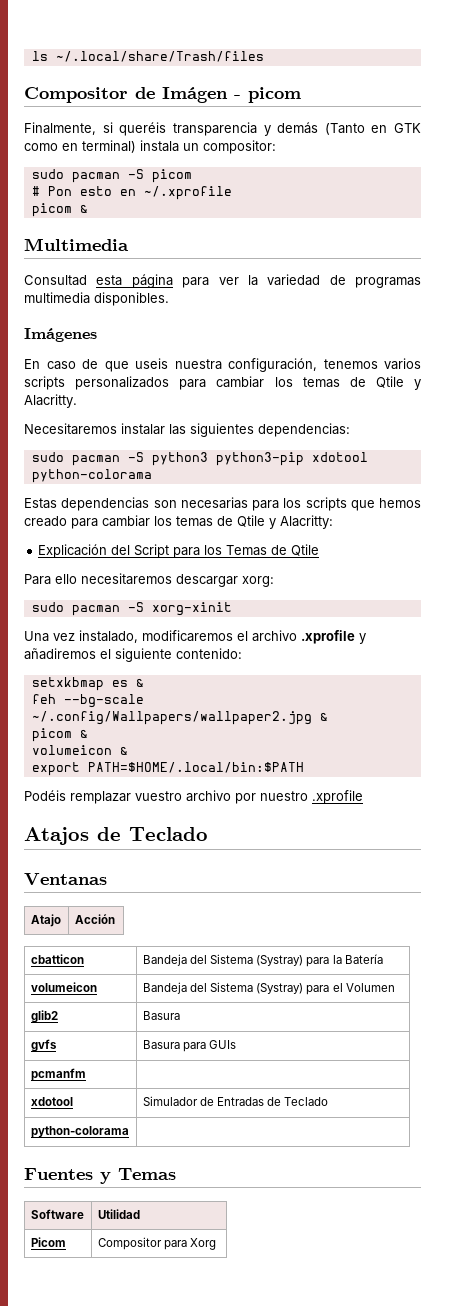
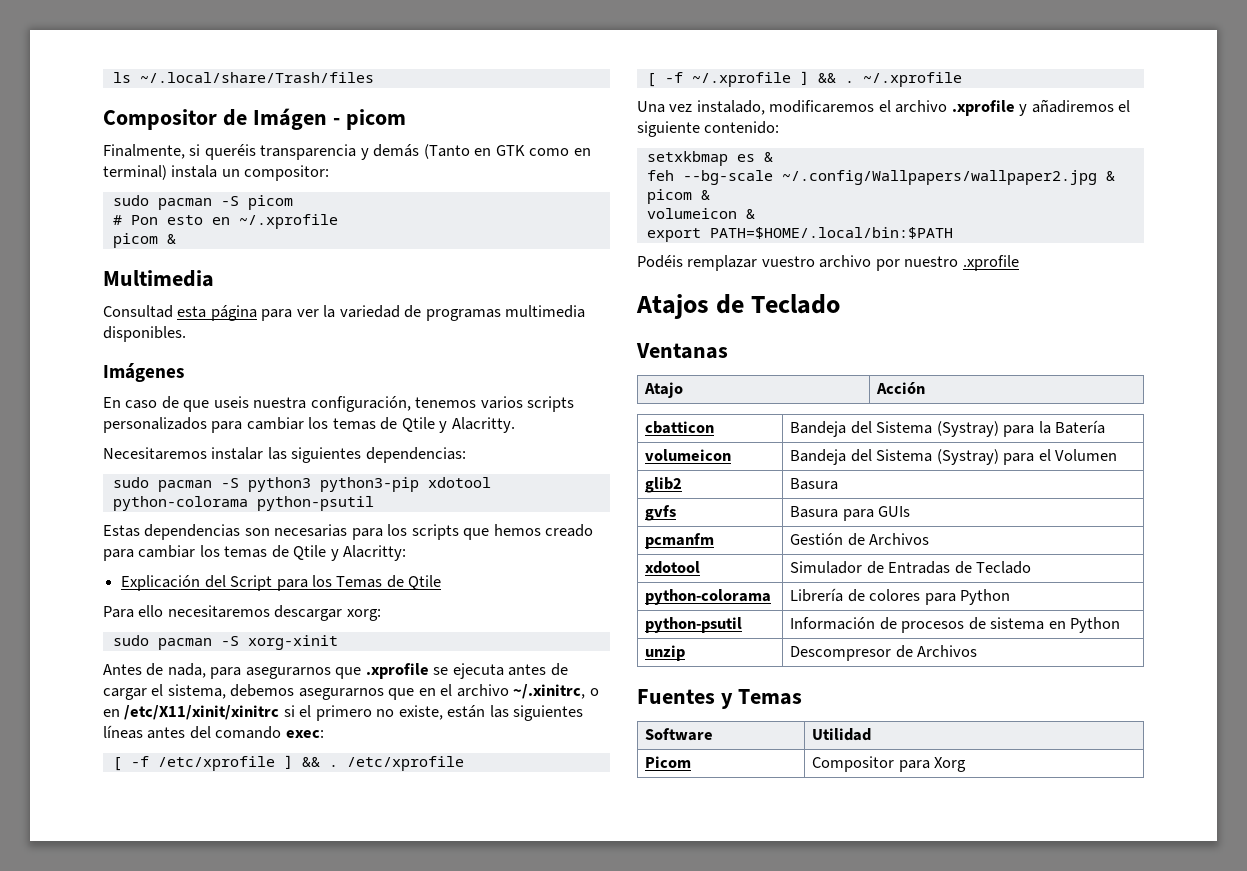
- sudo pacman -S python3 python3-pip xdotool python-colorama
+ sudo pacman -S python3 python3-pip xdotool python-colorama python-psutil
+ Antes de nada, para asegurarnos que .xprofile se ejecuta antes de cargar el sistema, debemos asegurarnos que en el archivo ~/.xinitrc, o en /etc/X11/xinit/xinitrc si el primero no existe, están las siguientes líneas antes del comando exec:
+ [ -f /etc/xprofile ] && . /etc/xprofile
+ [ -f ~/.xprofile ] && . ~/.xprofile
- pcmanfm |
+ pcmanfm | Gestión de Archivos
- python-colorama |
+ python-colorama | Librería de colores para Python
+ python-psutil | Información de procesos de sistema en Python
+ unzip | Descompresor de Archivos

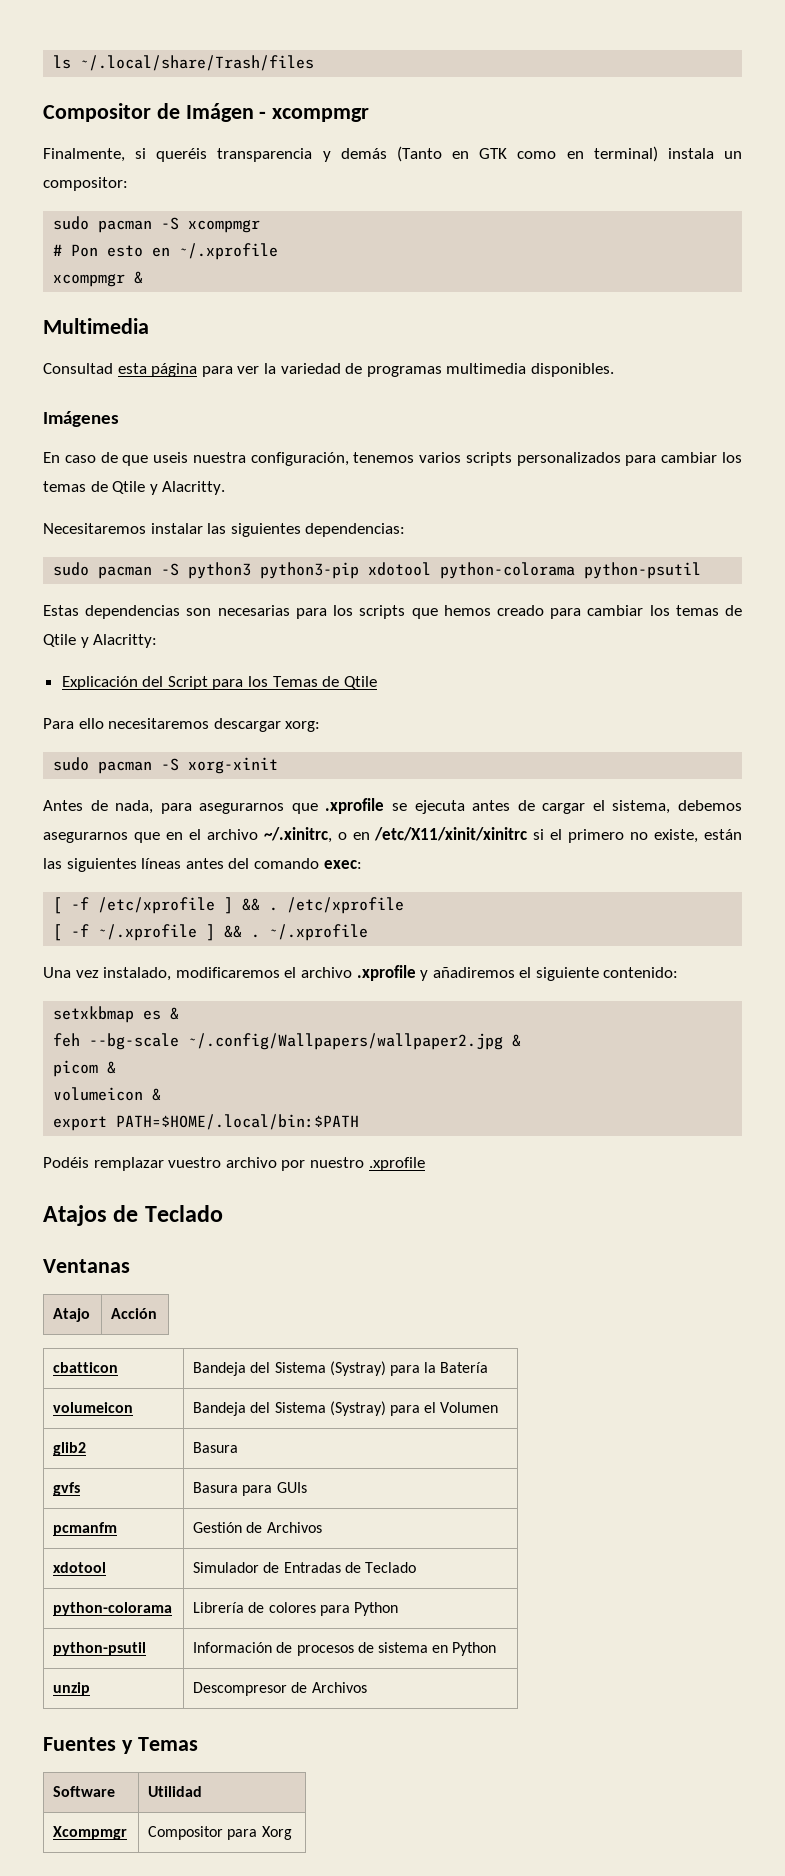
- Compositor de Imágen - picom
+ Compositor de Imágen - xcompmgr
- sudo pacman -S picom
+ sudo pacman -S xcompmgr
  # Pon esto en ~/.xprofile
- picom &
+ xcompmgr &
- Picom | Compositor para Xorg
+ Xcompmgr | Compositor para Xorg

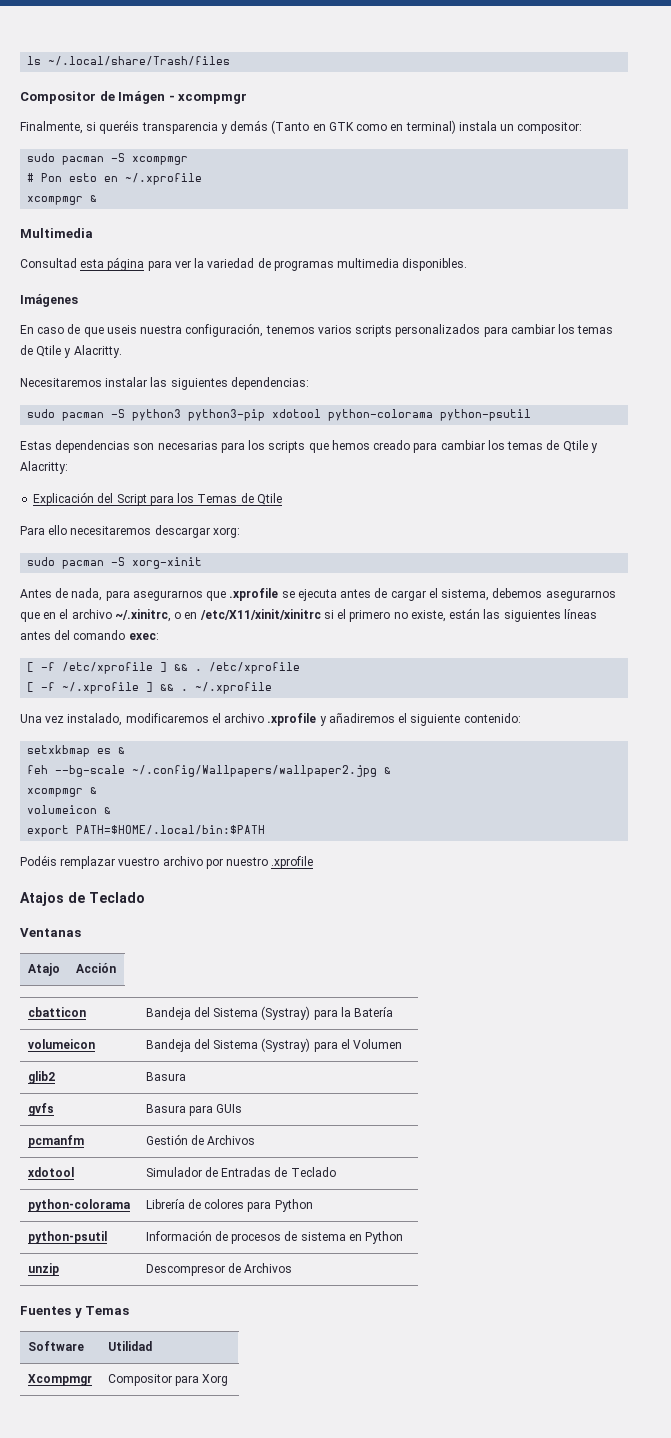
  feh --bg-scale ~/.config/Wallpapers/wallpaper2.jpg &
- picom &
+ xcompmgr &

